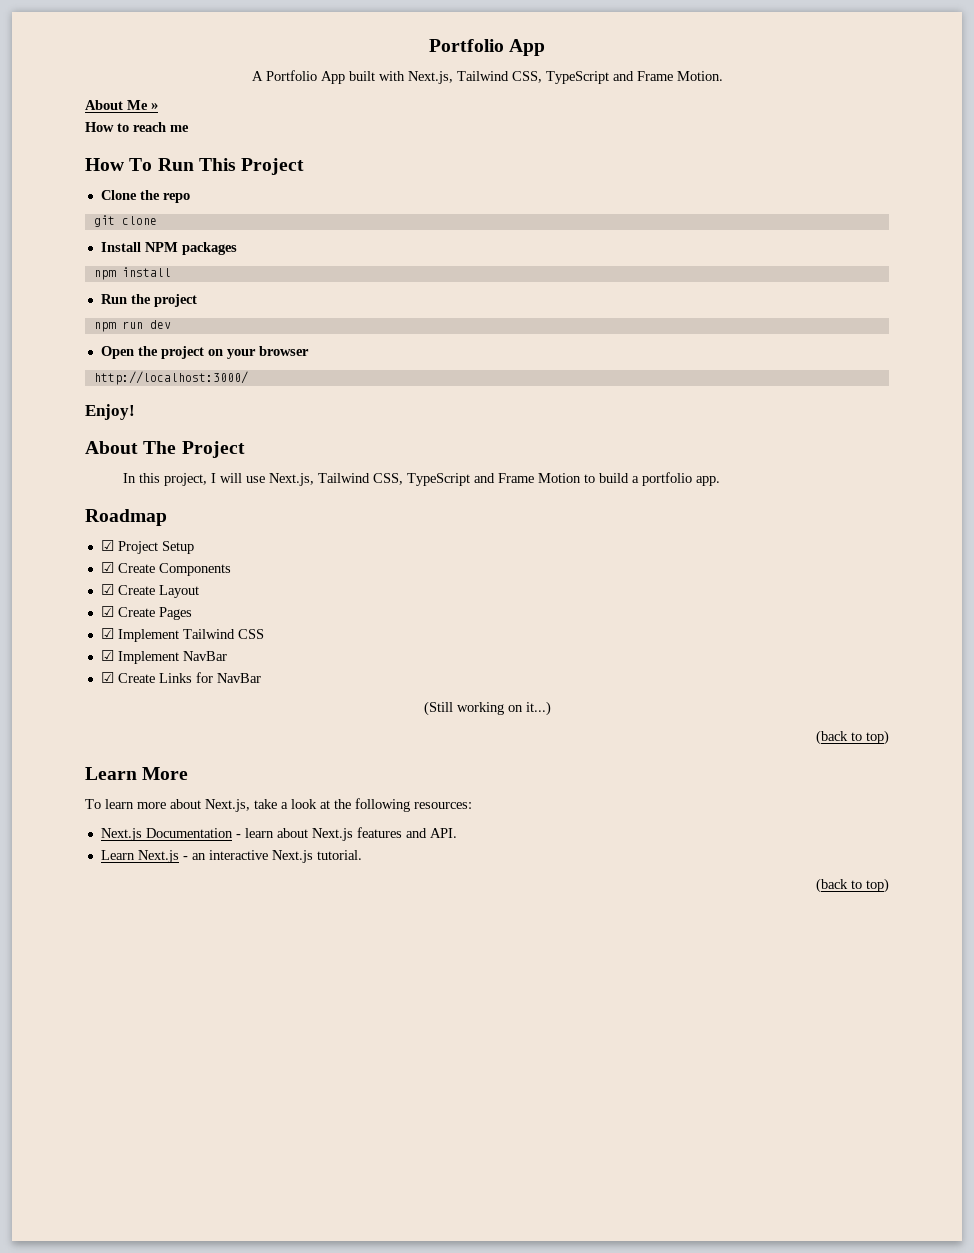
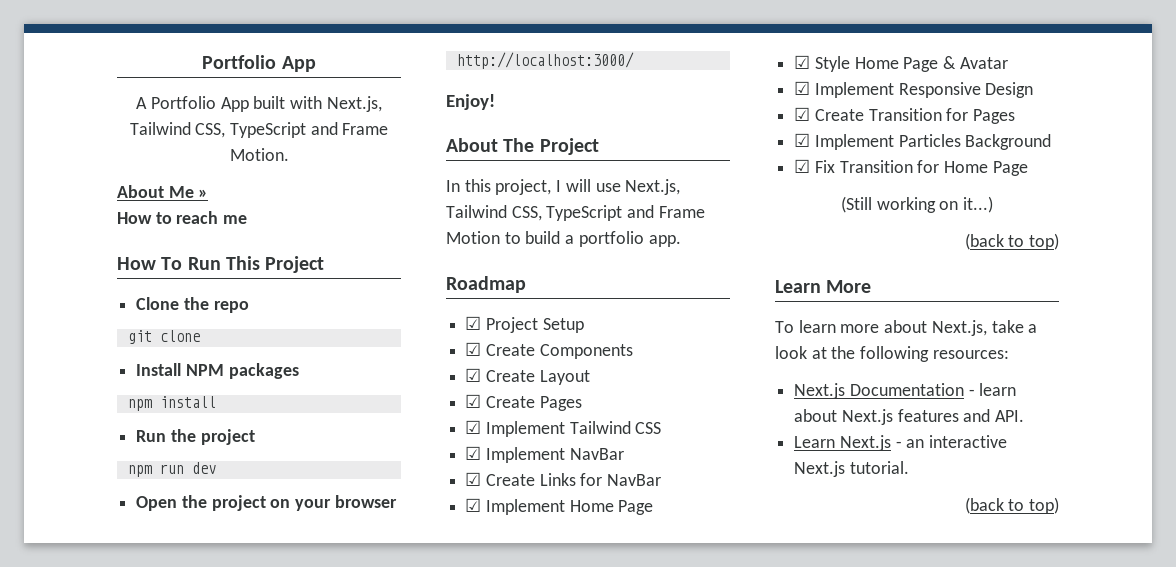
+ ☑ Implement Home Page
+ ☑ Style Home Page & Avatar
+ ☑ Implement Responsive Design
+ ☑ Create Transition for Pages
+ ☑ Implement Particles Background
+ ☑ Fix Transition for Home Page

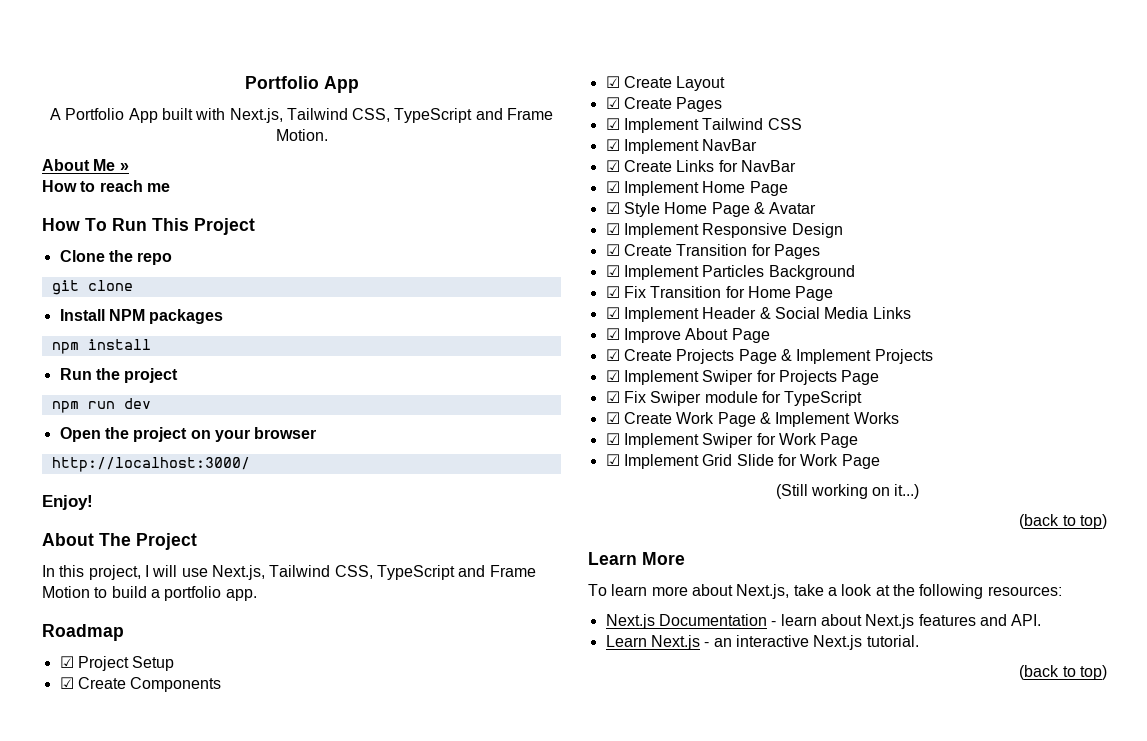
+ ☑ Implement Header & Social Media Links
+ ☑ Improve About Page
+ ☑ Create Projects Page & Implement Projects
+ ☑ Implement Swiper for Projects Page
+ ☑ Fix Swiper module for TypeScript
+ ☑ Create Work Page & Implement Works
+ ☑ Implement Swiper for Work Page
+ ☑ Implement Grid Slide for Work Page

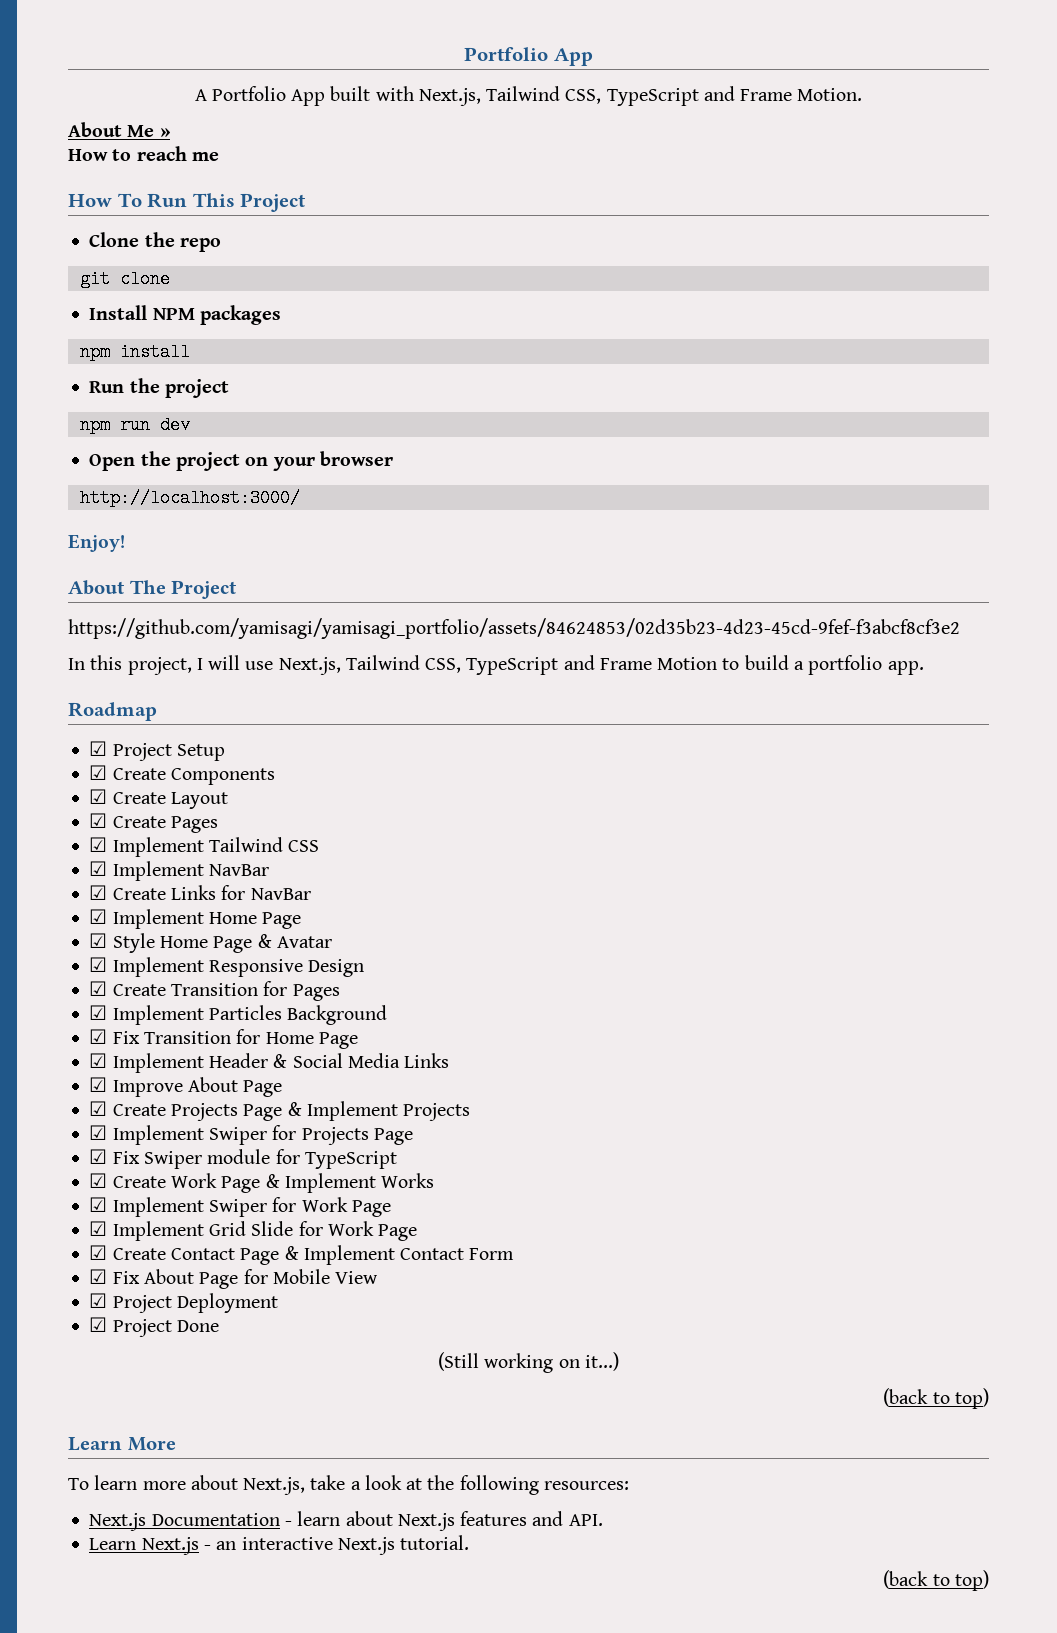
+ https://github.com/yamisagi/yamisagi_portfolio/assets/84624853/02d35b23-4d23-45cd-9fef-f3abcf8cf3e2
+ ☑ Create Contact Page & Implement Contact Form
+ ☑ Fix About Page for Mobile View
+ ☑ Project Deployment
+ ☑ Project Done

